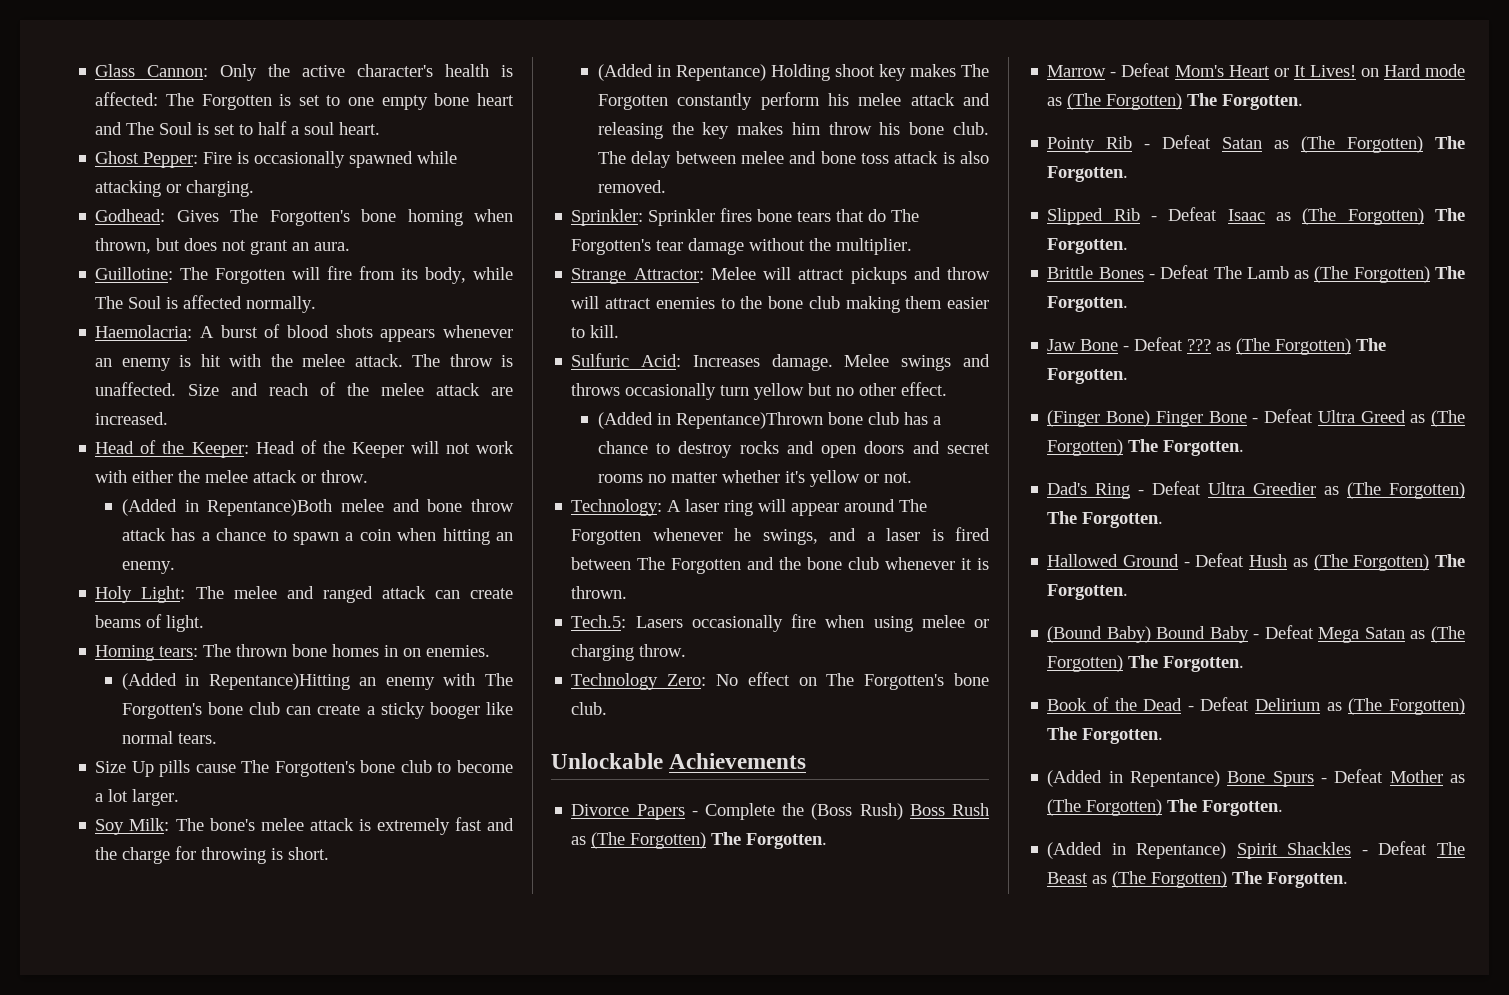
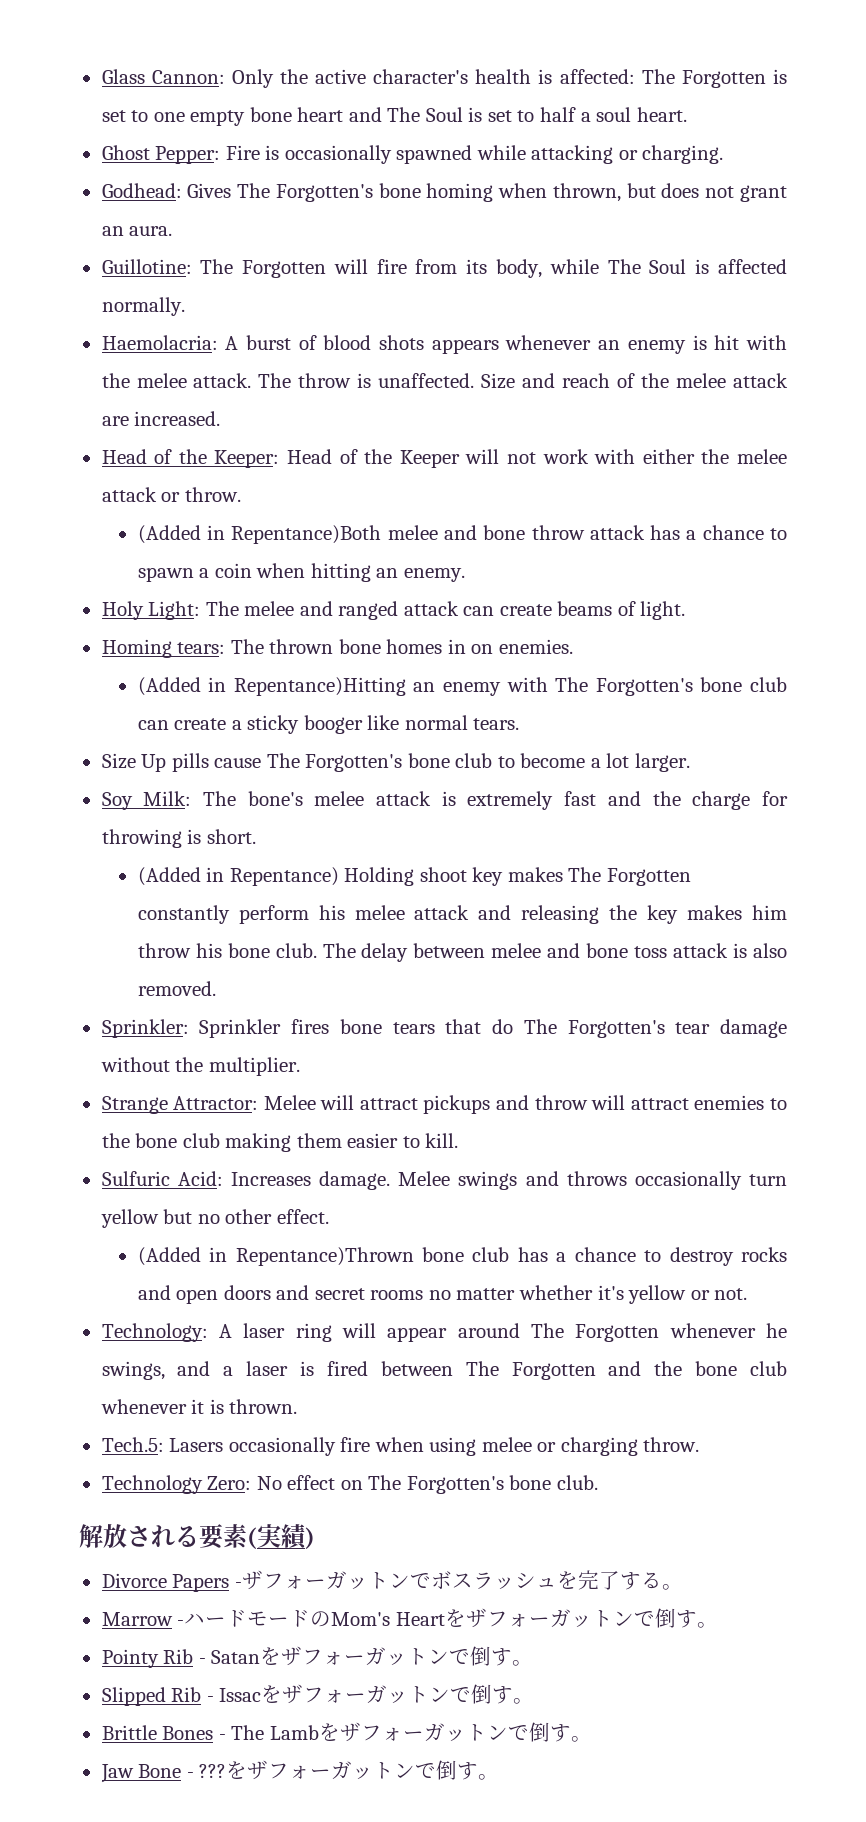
- Unlockable Achievements
- Divorce Papers - Complete the (Boss Rush) Boss Rush as (The Forgotten) The Forgotten.
- Marrow - Defeat Mom's Heart or It Lives! on Hard mode as (The Forgotten) The Forgotten.
- Pointy Rib - Defeat Satan as (The Forgotten) The Forgotten.
- Slipped Rib - Defeat Isaac as (The Forgotten) The Forgotten.
+ 解放される要素(実績)
+ Divorce Papers -ザフォーガットンでボスラッシュを完了する。
+ Marrow -ハードモードのMom's Heartをザフォーガットンで倒す。
+ Pointy Rib - Satanをザフォーガットンで倒す。
+ Slipped Rib - Issacをザフォーガットンで倒す。
- Brittle Bones - Defeat The Lamb as (The Forgotten) The Forgotten.
- Jaw Bone - Defeat ??? as (The Forgotten) The Forgotten.
- (Finger Bone) Finger Bone - Defeat Ultra Greed as (The Forgotten) The Forgotten.
- Dad's Ring - Defeat Ultra Greedier as (The Forgotten) The Forgotten.
- Hallowed Ground - Defeat Hush as (The Forgotten) The Forgotten.
- (Bound Baby) Bound Baby - Defeat Mega Satan as (The Forgotten) The Forgotten.
- Book of the Dead - Defeat Delirium as (The Forgotten) The Forgotten.
- (Added in Repentance) Bone Spurs - Defeat Mother as (The Forgotten) The Forgotten.
- (Added in Repentance) Spirit Shackles - Defeat The Beast as (The Forgotten) The Forgotten.
+ Brittle Bones - The Lambをザフォーガットンで倒す。
+ Jaw Bone - ???をザフォーガットンで倒す。

